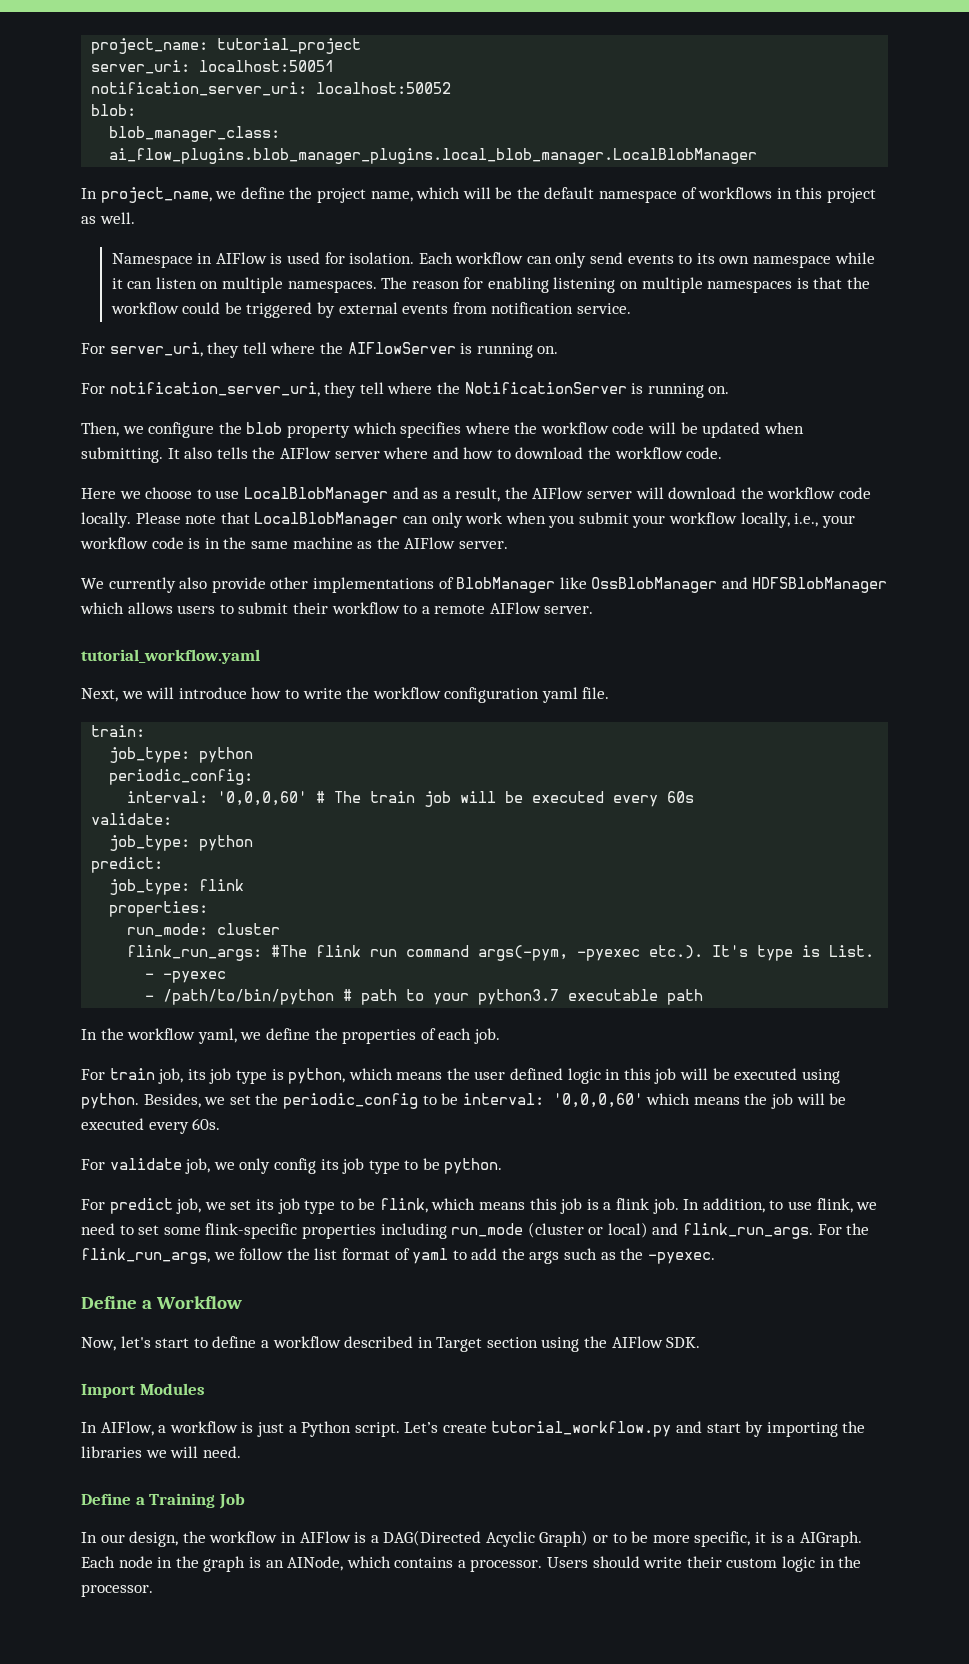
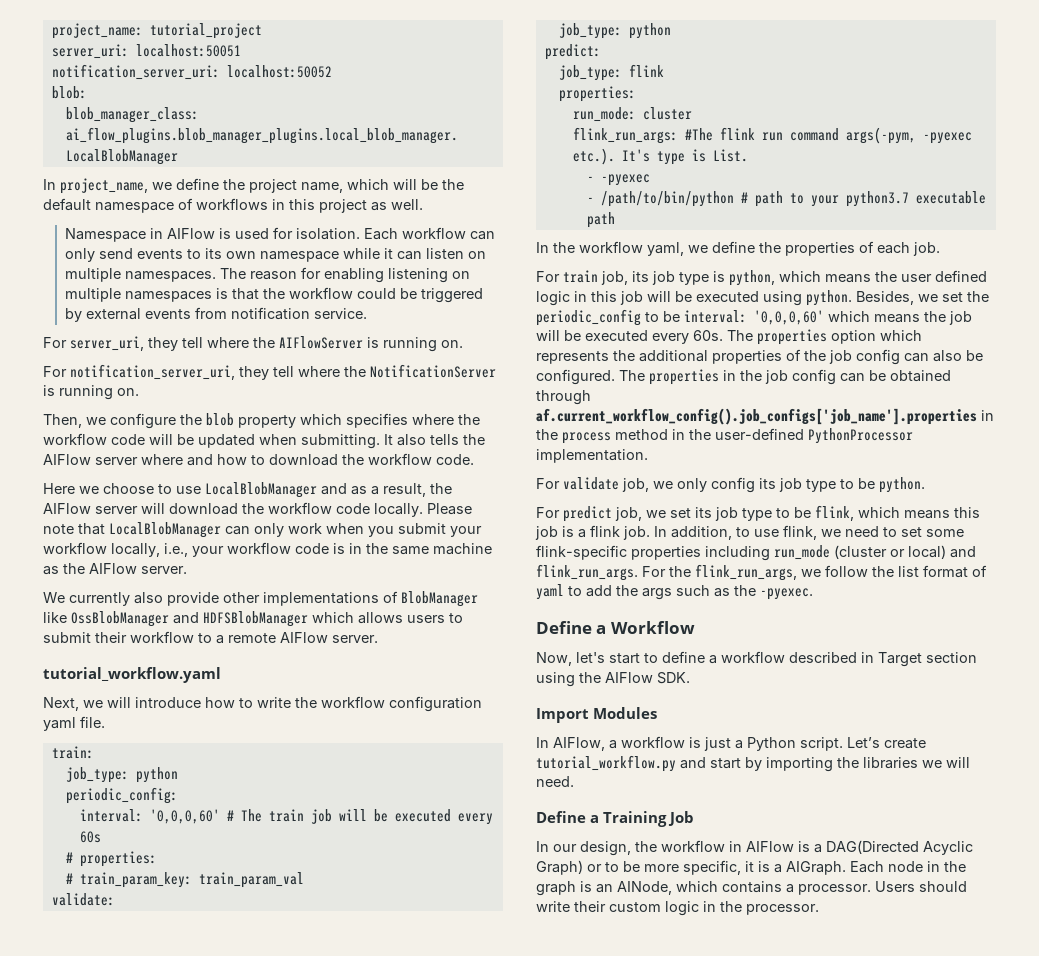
+ # properties:
+ # train_param_key: train_param_val
+ The properties option which represents the additional properties of the job config can also be configured. The properties in the job config can be obtained through af.current_workflow_config().job_configs['job_name'].properties in the process method in the user-defined PythonProcessor implementation.

